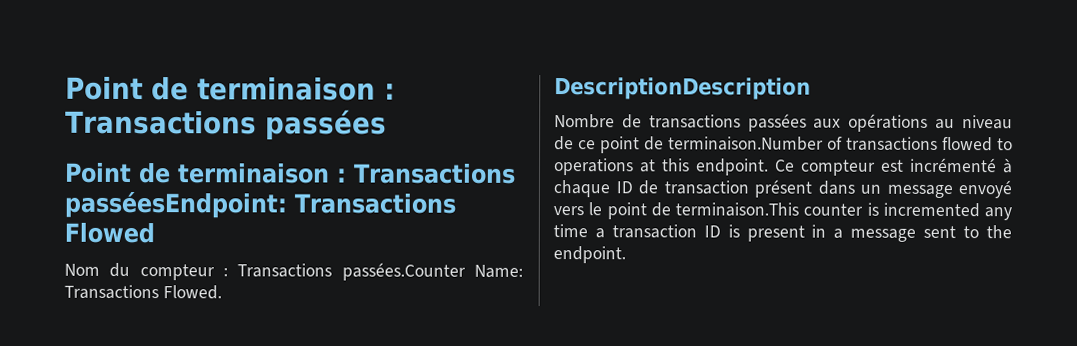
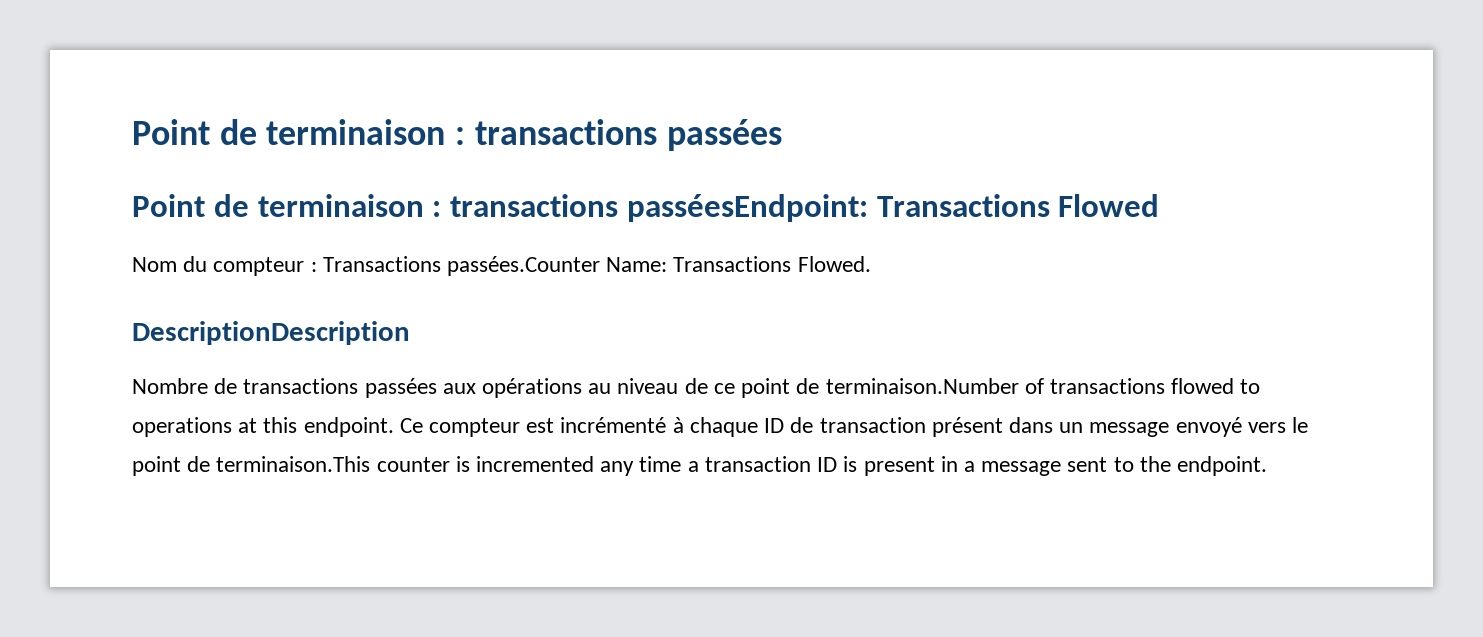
- Point de terminaison : Transactions passées
+ Point de terminaison : transactions passées
- Point de terminaison : Transactions passéesEndpoint: Transactions Flowed
+ Point de terminaison : transactions passéesEndpoint: Transactions Flowed

